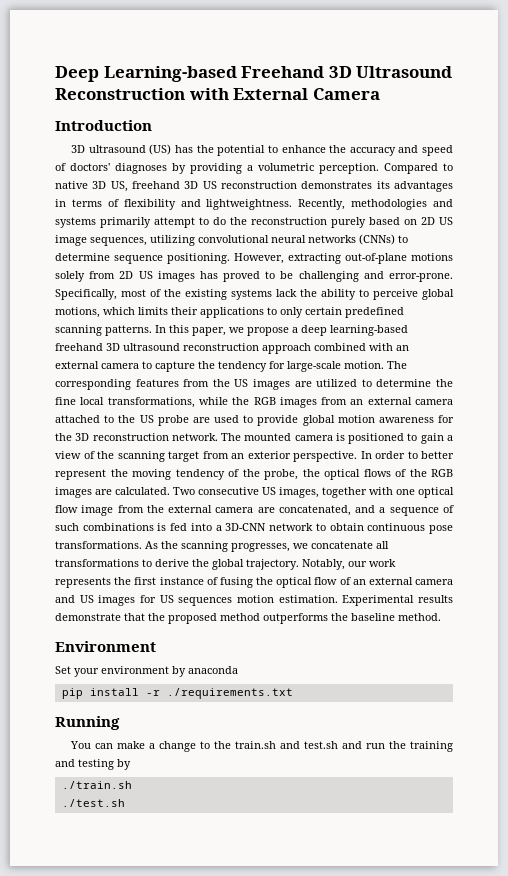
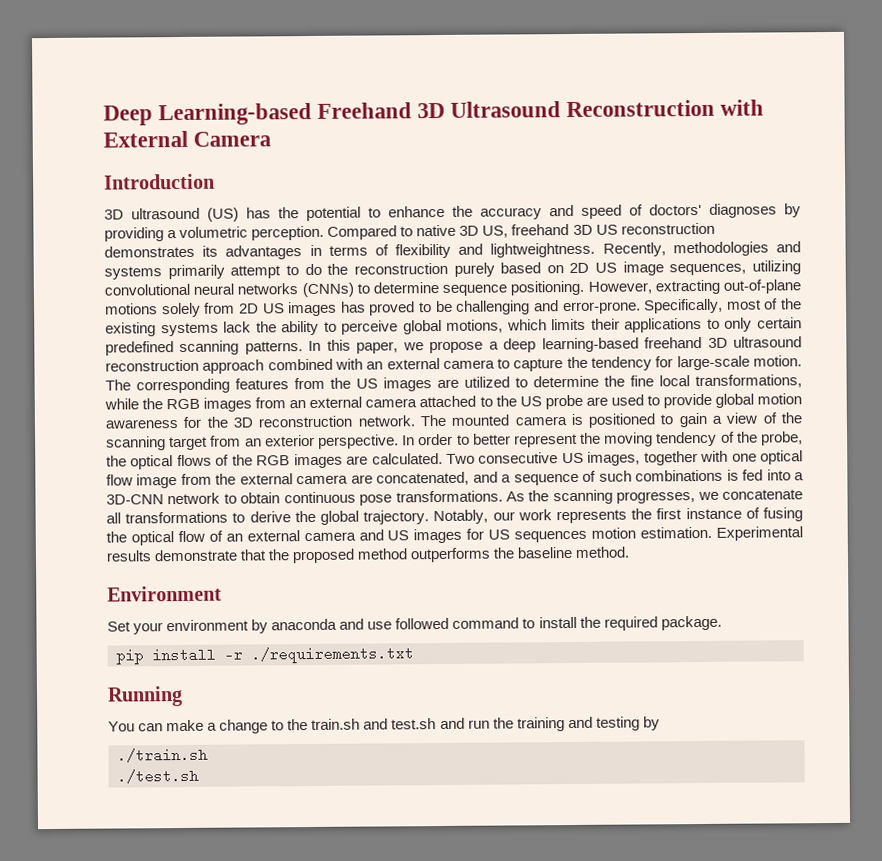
- Set your environment by anaconda
+ Set your environment by anaconda and use followed command to install the required package.

